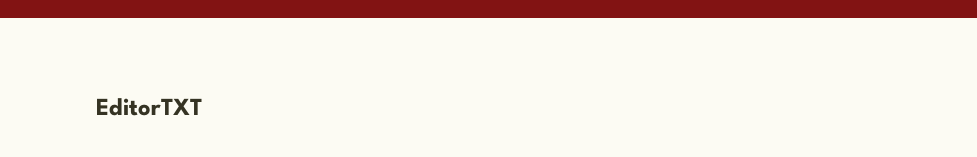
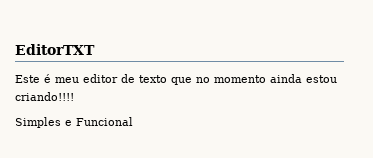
+ Este é meu editor de texto que no momento ainda estou criando!!!!
+ Simples e Funcional

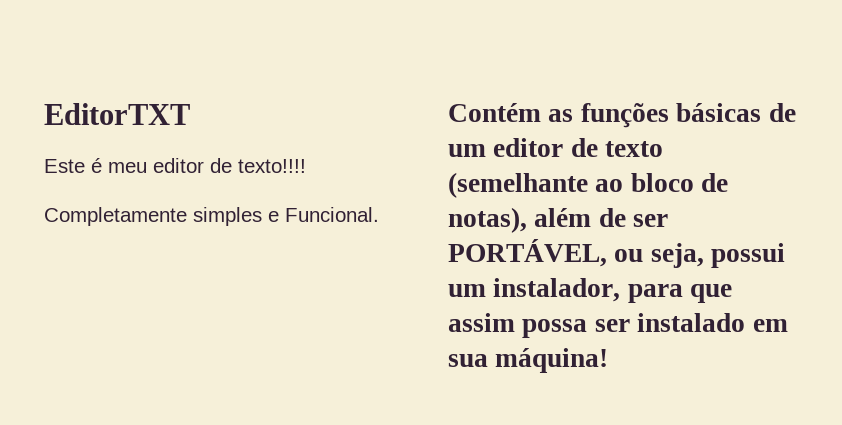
- Este é meu editor de texto que no momento ainda estou criando!!!!
- Simples e Funcional
+ Este é meu editor de texto!!!!
+ Completamente simples e Funcional.
+ Contém as funções básicas de um editor de texto (semelhante ao bloco de notas), além de ser PORTÁVEL, ou seja, possui um instalador, para que assim possa ser instalado em sua máquina!

